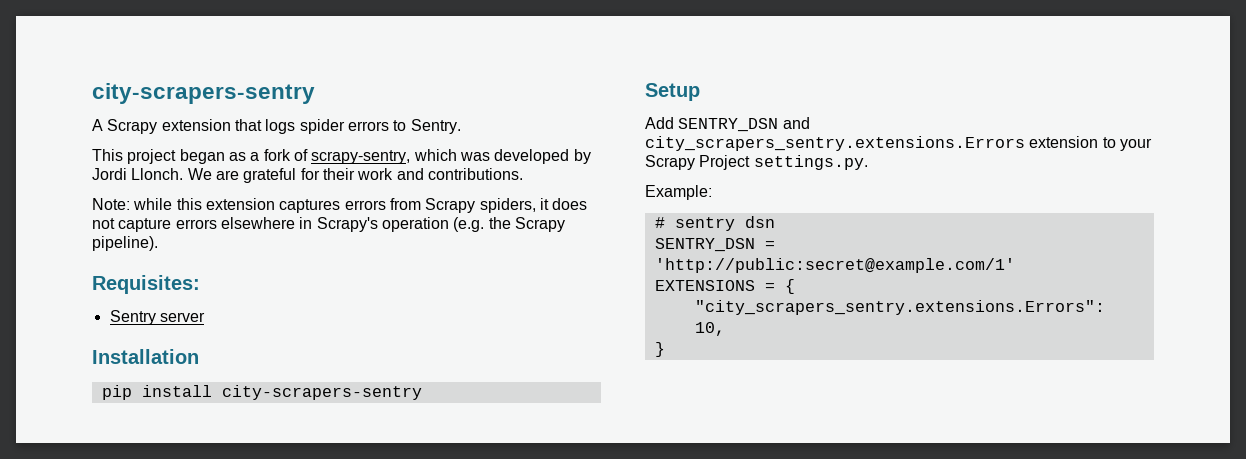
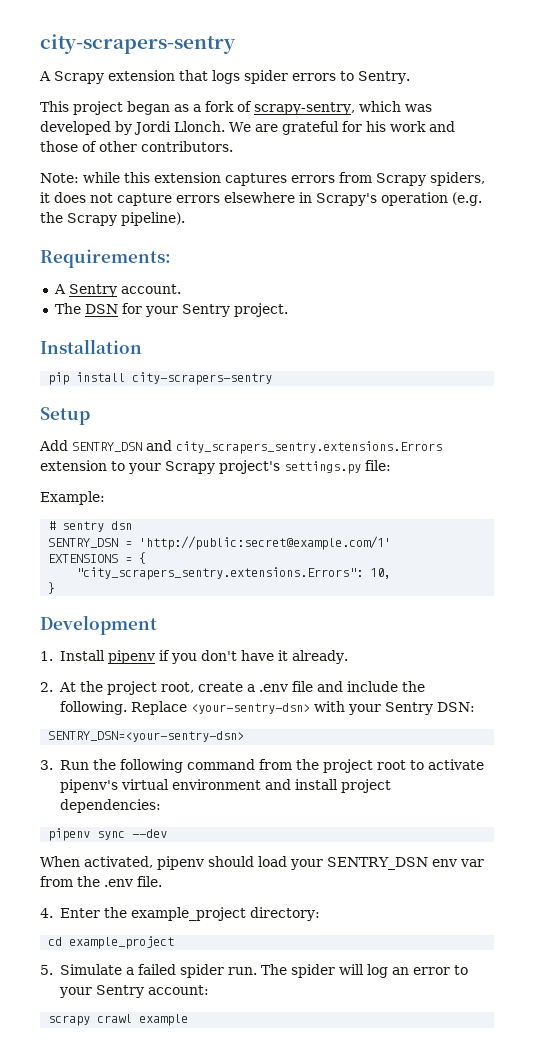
- We are grateful for their work and contributions.
+ We are grateful for his work and those of other contributors.
- Requisites:
- Sentry server
+ Requirements:
+ A Sentry account.
+ The DSN for your Sentry project.
- Add SENTRY_DSN and city_scrapers_sentry.extensions.Errors extension to your Scrapy Project settings.py.
+ Add SENTRY_DSN and city_scrapers_sentry.extensions.Errors extension to your Scrapy project's settings.py file:
+ Development
+ 1. Install pipenv if you don't have it already.
+ 2. At the project root, create a .env file and include the following. Replace <your-sentry-dsn> with your Sentry DSN:
+ SENTRY_DSN=<your-sentry-dsn>
+ 3. Run the following command from the project root to activate pipenv's virtual environment and install project dependencies:
+ pipenv sync --dev
+ When activated, pipenv should load your SENTRY_DSN env var from the .env file.
+ 4. Enter the example_project directory:
+ cd example_project
+ 5. Simulate a failed spider run. The spider will log an error to your Sentry account:
+ scrapy crawl example

